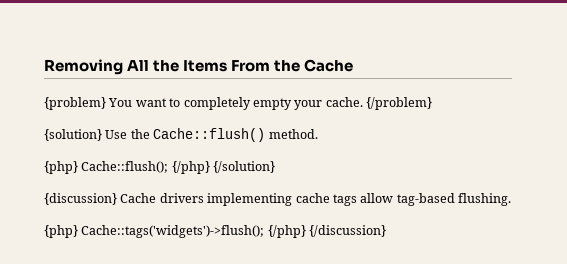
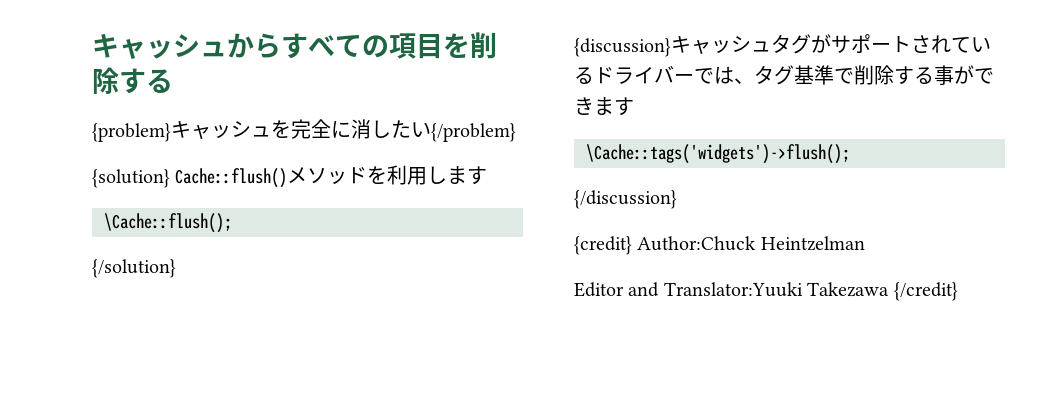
- Removing All the Items From the Cache
- {problem} You want to completely empty your cache. {/problem}
- {solution} Use the Cache::flush() method.
- {php} Cache::flush(); {/php} {/solution}
- {discussion} Cache drivers implementing cache tags allow tag-based flushing.
- {php} Cache::tags('widgets')->flush(); {/php} {/discussion}
+ キャッシュからすべての項目を削除する
+ {problem}キャッシュを完全に消したい{/problem}
+ {solution} Cache::flush()メソッドを利用します
+ \Cache::flush();
+ {/solution}
+ {discussion}キャッシュタグがサポートされているドライバーでは、タグ基準で削除する事ができます
+ \Cache::tags('widgets')->flush();
+ {/discussion}
+ {credit} Author:Chuck Heintzelman
+ Editor and Translator:Yuuki Takezawa {/credit}

